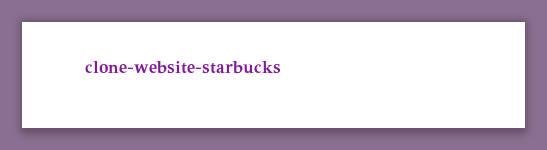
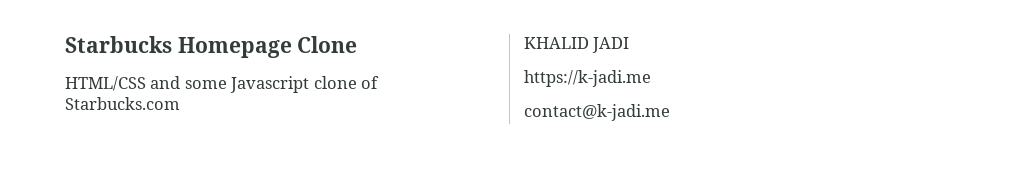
- clone-website-starbucks
+ Starbucks Homepage Clone
+ HTML/CSS and some Javascript clone of Starbucks.com
+ KHALID JADI
+ https://k-jadi.me
+ contact@k-jadi.me

